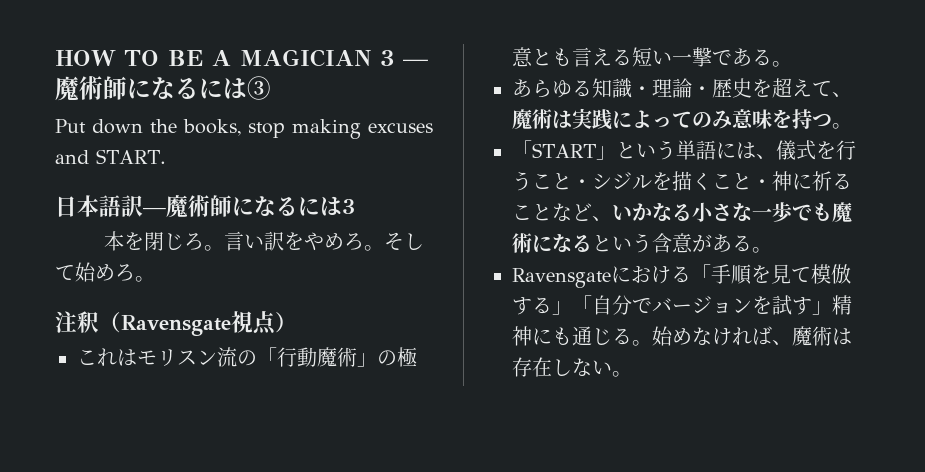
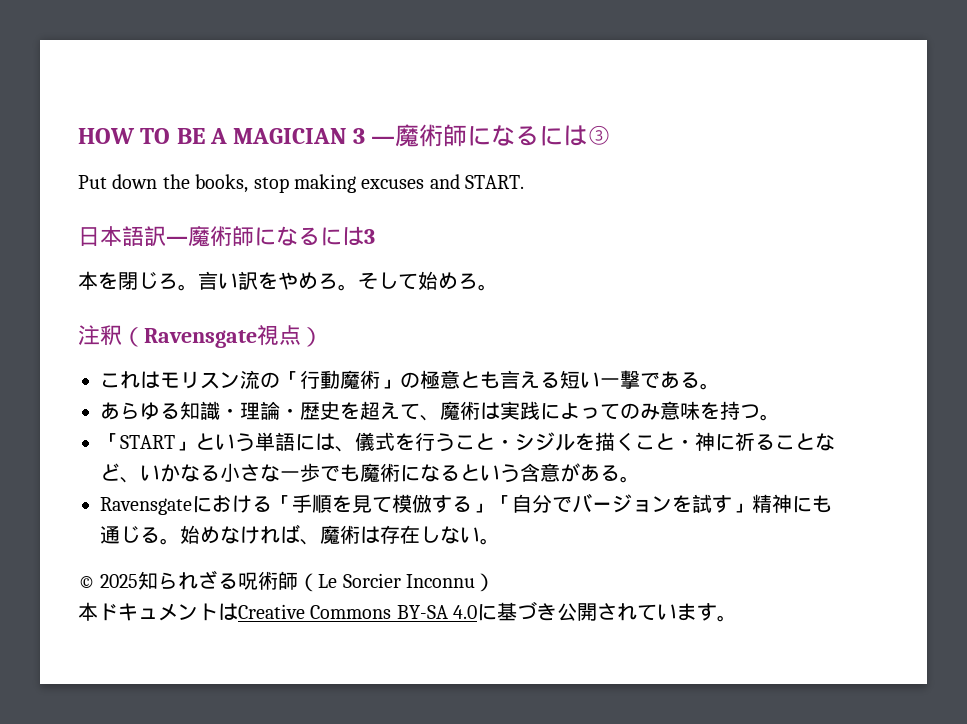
+ © 2025知られざる呪術師（Le Sorcier Inconnu）
+ 本ドキュメントはCreative Commons BY-SA 4.0に基づき公開されています。

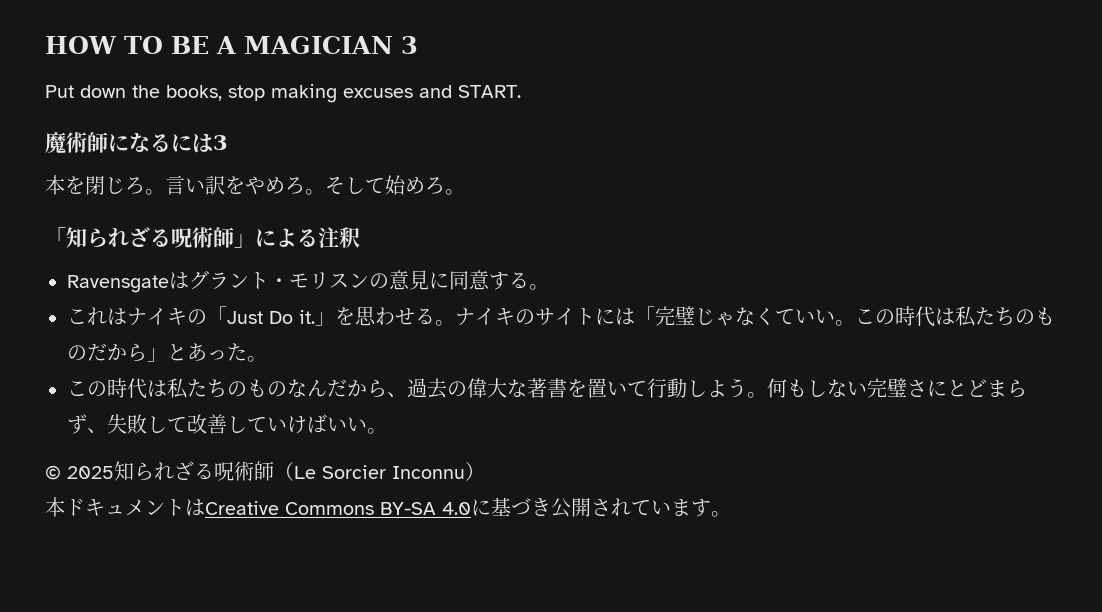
- HOW TO BE A MAGICIAN 3 —魔術師になるには③
+ HOW TO BE A MAGICIAN 3
- 日本語訳—魔術師になるには3
+ 魔術師になるには3
- 注釈（Ravensgate視点）
- これはモリスン流の「行動魔術」の極意とも言える短い一撃である。
- あらゆる知識・理論・歴史を超えて、魔術は実践によってのみ意味を持つ。
- 「START」という単語には、儀式を行うこと・シジルを描くこと・神に祈ることなど、いかなる小さな一歩でも魔術になるという含意がある。
- Ravensgateにおける「手順を見て模倣する」「自分でバージョンを試す」精神にも通じる。始めなければ、魔術は存在しない。
+ 「知られざる呪術師」による注釈
+ Ravensgateはグラント・モリスンの意見に同意する。
+ これはナイキの「Just Do it.」を思わせる。ナイキのサイトには「完璧じゃなくていい。この時代は私たちのものだから」とあった。
+ この時代は私たちのものなんだから、過去の偉大な著書を置いて行動しよう。何もしない完璧さにとどまらず、失敗して改善していけばいい。

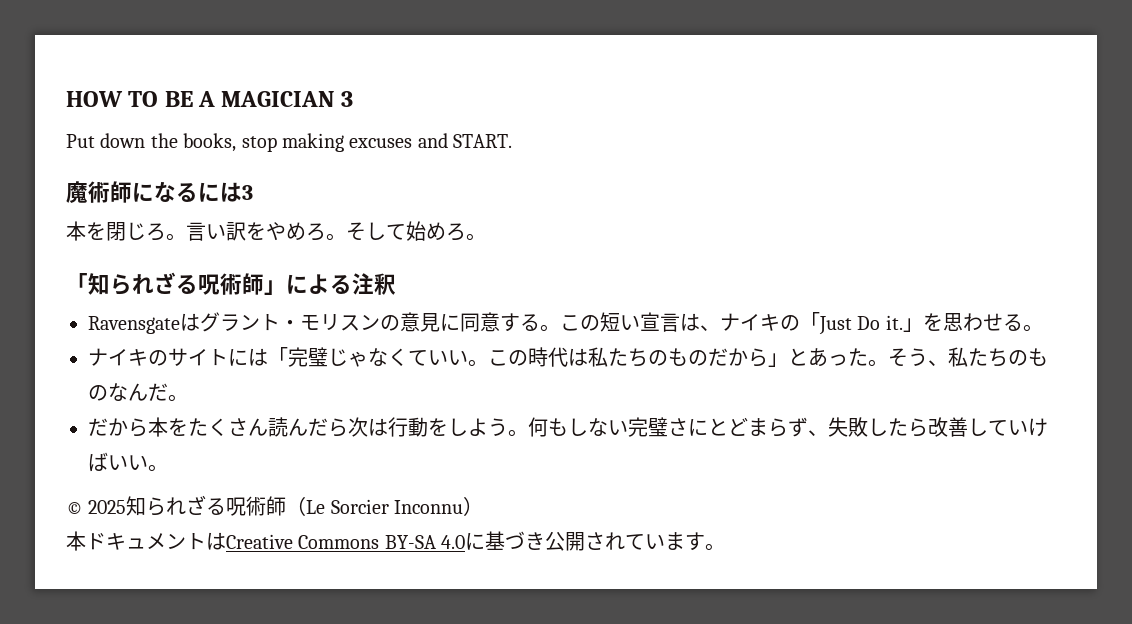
- Ravensgateはグラント・モリスンの意見に同意する。
- これはナイキの「Just Do it.」を思わせる。ナイキのサイトには「完璧じゃなくていい。
+ Ravensgateはグラント・モリスンの意見に同意する。この短い宣言は、ナイキの「Just Do it.」を思わせる。
+ ナイキのサイトには「完璧じゃなくていい。
- この時代は私たちのものだから」とあった。
- この時代は私たちのものなんだから、過去の偉大な著書を置いて行動しよう。
+ この時代は私たちのものだから」とあった。そう、私たちのものなんだ。
+ だから本をたくさん読んだら次は行動をしよう。
- 何もしない完璧さにとどまらず、失敗して改善していけばいい。
+ 何もしない完璧さにとどまらず、失敗したら改善していけばいい。

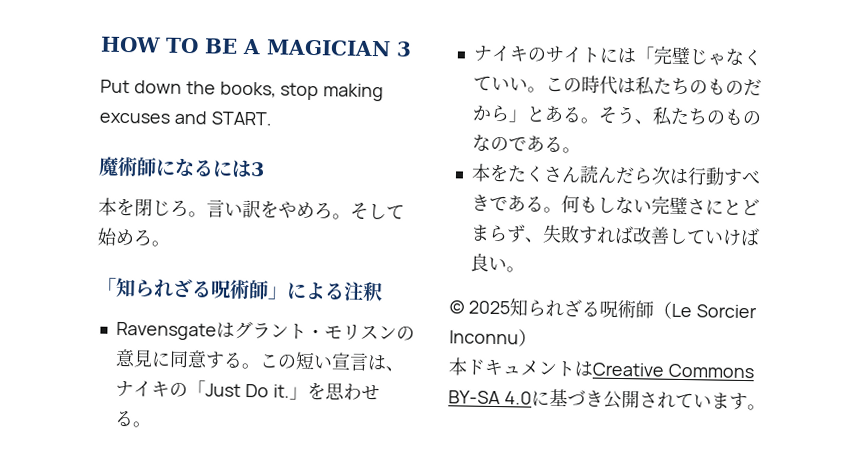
- この時代は私たちのものだから」とあった。
+ この時代は私たちのものだから」とある。
- そう、私たちのものなんだ。
- だから本をたくさん読んだら次は行動をしよう。
+ そう、私たちのものなのである。
+ 本をたくさん読んだら次は行動すべきである。
- 何もしない完璧さにとどまらず、失敗したら改善していけばいい。
+ 何もしない完璧さにとどまらず、失敗すれば改善していけば良い。

